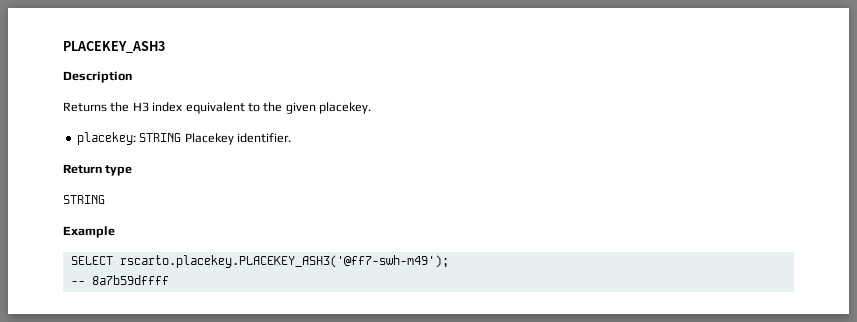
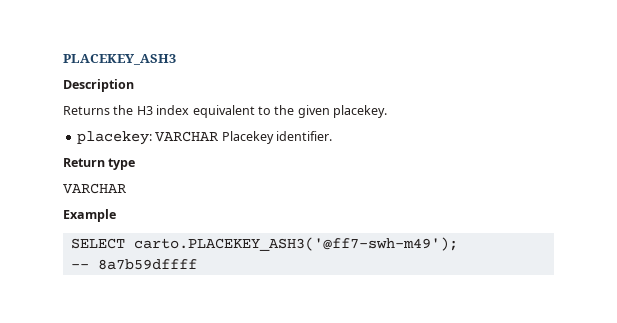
- placekey: STRING Placekey identifier.
+ placekey: VARCHAR Placekey identifier.
  Return type
- STRING
+ VARCHAR
- SELECT rscarto.placekey.PLACEKEY_ASH3('@ff7-swh-m49');
+ SELECT carto.PLACEKEY_ASH3('@ff7-swh-m49');

